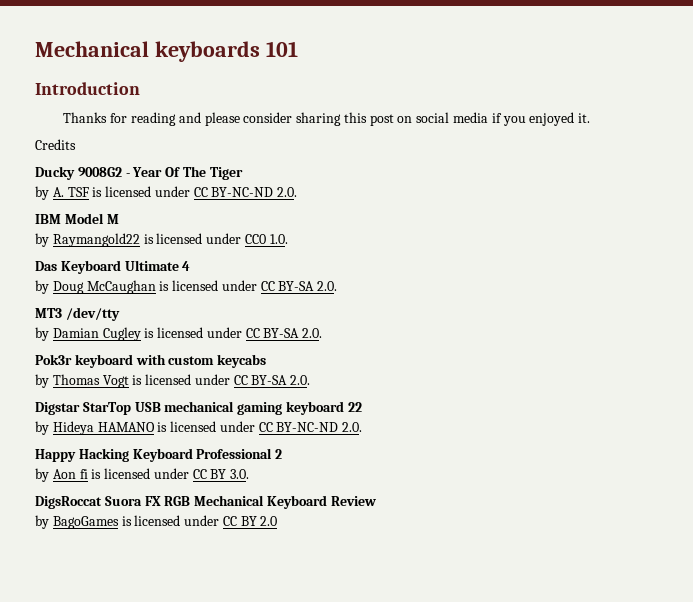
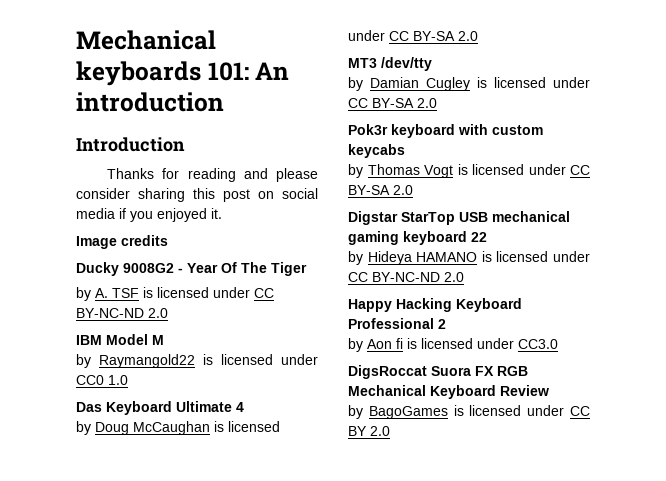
- Mechanical keyboards 101
+ Mechanical keyboards 101: An introduction
- Credits
+ Image credits
- by A. TSF is licensed under CC BY-NC-ND 2.0.
+ by A. TSF is licensed under CC BY-NC-ND 2.0
- by Raymangold22 is licensed under CC0 1.0.
+ by Raymangold22 is licensed under CC0 1.0
- by Doug McCaughan is licensed under CC BY-SA 2.0.
+ by Doug McCaughan is licensed under CC BY-SA 2.0
- by Damian Cugley is licensed under CC BY-SA 2.0.
+ by Damian Cugley is licensed under CC BY-SA 2.0
- by Thomas Vogt is licensed under CC BY-SA 2.0.
+ by Thomas Vogt is licensed under CC BY-SA 2.0
- by Hideya HAMANO is licensed under CC BY-NC-ND 2.0.
+ by Hideya HAMANO is licensed under CC BY-NC-ND 2.0
- by Aon fi is licensed under CC BY 3.0.
+ by Aon fi is licensed under CC3.0

